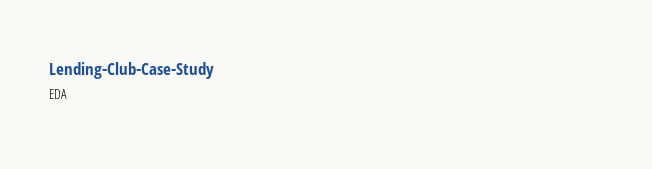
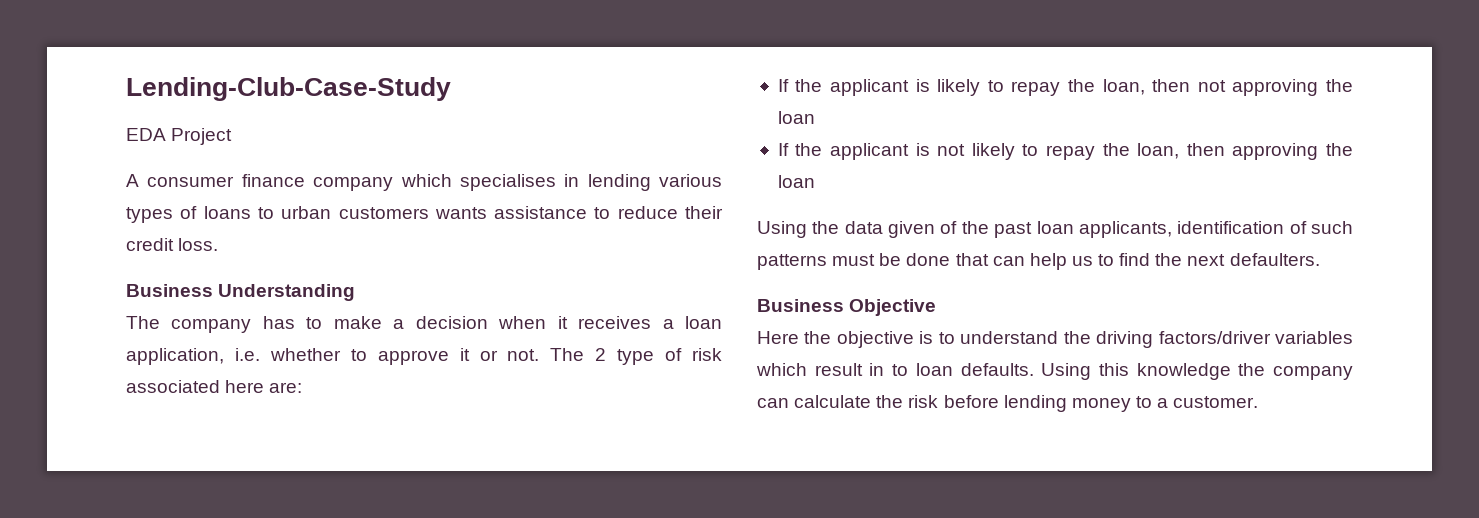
- EDA
+ EDA Project
+ A consumer finance company which specialises in lending various types of loans to urban customers wants assistance to reduce their credit loss.
+ Business Understanding
+ The company has to make a decision when it receives a loan application, i.e. whether to approve it or not. The 2 type of risk associated here are:
+ If the applicant is likely to repay the loan, then not approving the loan
+ If the applicant is not likely to repay the loan, then approving the loan
+ Using the data given of the past loan applicants, identification of such patterns must be done that can help us to find the next defaulters.
+ Business Objective
+ Here the objective is to understand the driving factors/driver variables which result in to loan defaults. Using this knowledge the company can calculate the risk before lending money to a customer.

